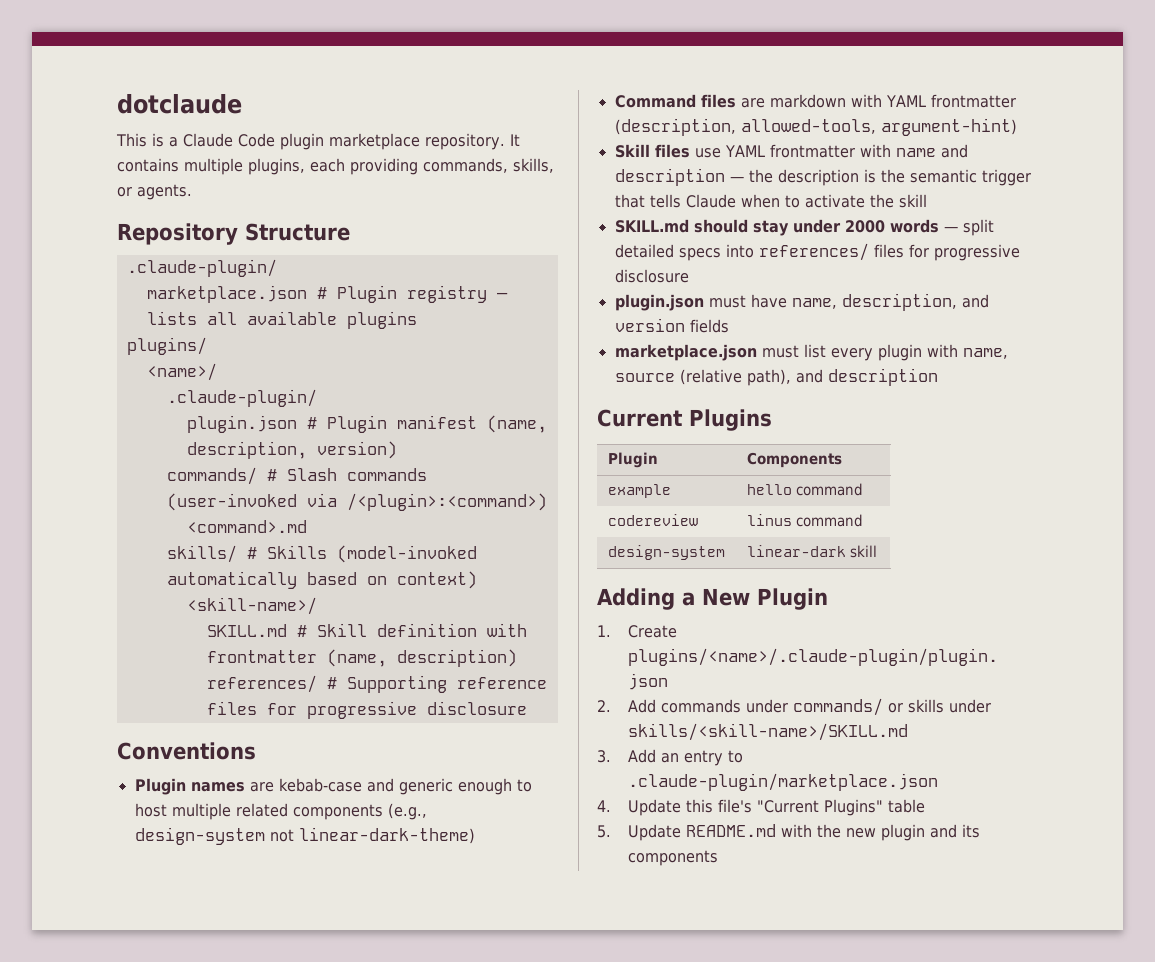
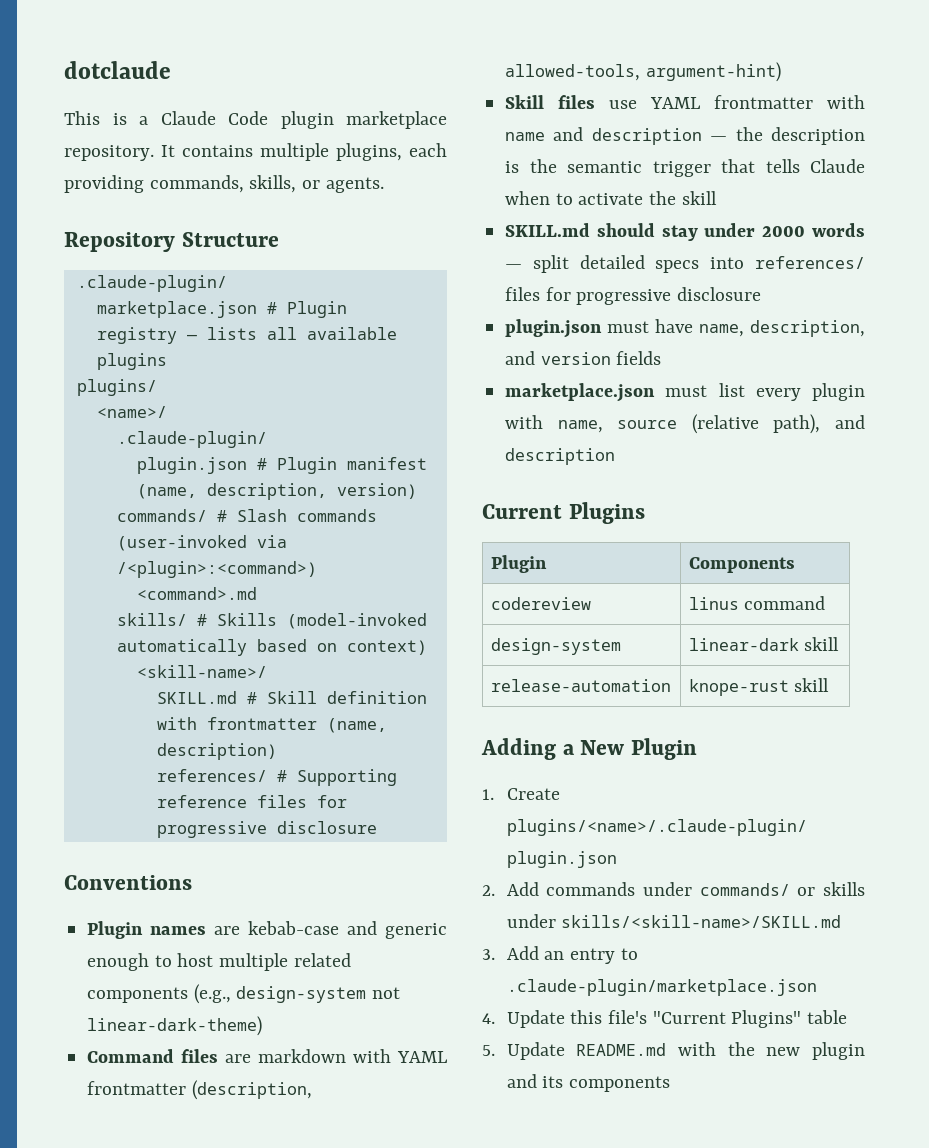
- example | hello command
+ release-automation | knope-rust skill

